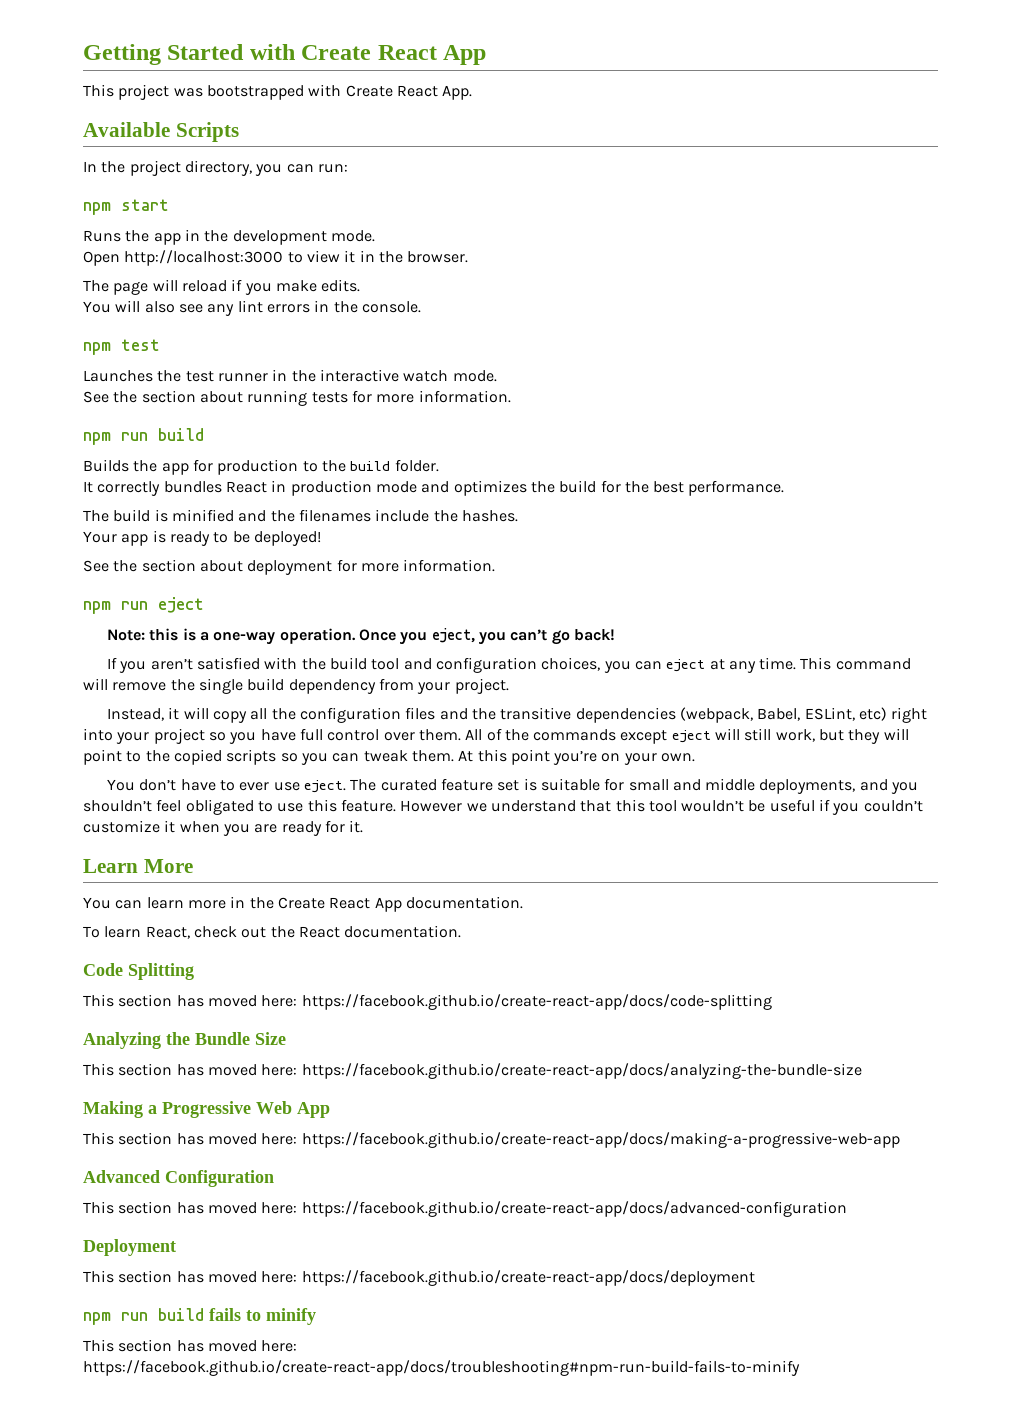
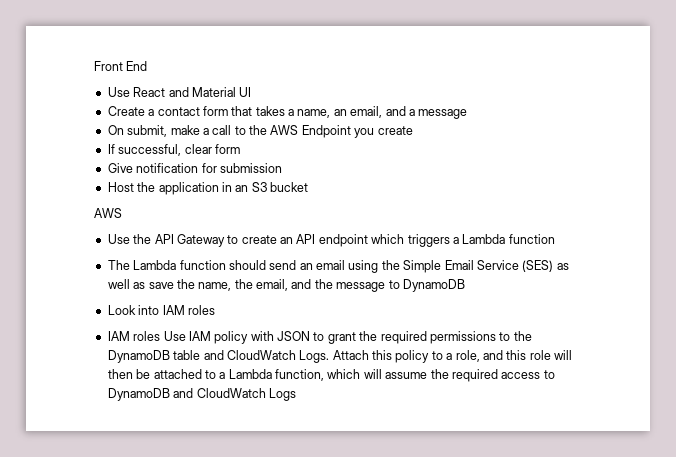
- Getting Started with Create React App
- This project was bootstrapped with Create React App.
- Available Scripts
- In the project directory, you can run:
- npm start
- Runs the app in the development mode.
- Open http://localhost:3000 to view it in the browser.
- The page will reload if you make edits.
- You will also see any lint errors in the console.
- npm test
- Launches the test runner in the interactive watch mode.
- See the section about running tests for more information.
- npm run build
- Builds the app for production to the build folder.
- It correctly bundles React in production mode and optimizes the build for the best performance.
- The build is minified and the filenames include the hashes.
- Your app is ready to be deployed!
- See the section about deployment for more information.
- npm run eject
- Note: this is a one-way operation. Once you eject, you can’t go back!
- If you aren’t satisfied with the build tool and configuration choices, you can eject at any time. This command will remove the single build dependency from your project.
- Instead, it will copy all the configuration files and the transitive dependencies (webpack, Babel, ESLint, etc) right into your project so you have full control over them. All of the commands except eject will still work, but they will point to the copied scripts so you can tweak them. At this point you’re on your own.
- You don’t have to ever use eject. The curated feature set is suitable for small and middle deployments, and you shouldn’t feel obligated to use this feature. However we understand that this tool wouldn’t be useful if you couldn’t customize it when you are ready for it.
- Learn More
- You can learn more in the Create React App documentation.
- To learn React, check out the React documentation.
- Code Splitting
- This section has moved here: https://facebook.github.io/create-react-app/docs/code-splitting
- Analyzing the Bundle Size
- This section has moved here: https://facebook.github.io/create-react-app/docs/analyzing-the-bundle-size
- Making a Progressive Web App
- This section has moved here: https://facebook.github.io/create-react-app/docs/making-a-progressive-web-app
- Advanced Configuration
- This section has moved here: https://facebook.github.io/create-react-app/docs/advanced-configuration
- Deployment
- This section has moved here: https://facebook.github.io/create-react-app/docs/deployment
- npm run build fails to minify
- This section has moved here: https://facebook.github.io/create-react-app/docs/troubleshooting#npm-run-build-fails-to-minify
+ Front End
+ Use React and Material UI
+ Create a contact form that takes a name, an email, and a message
+ On submit, make a call to the AWS Endpoint you create
+ If successful, clear form
+ Give notification for submission
+ Host the application in an S3 bucket
+ AWS
+ Use the API Gateway to create an API endpoint which triggers a Lambda function
+ The Lambda function should send an email using the Simple Email Service (SES) as well as save the name, the email, and the message to DynamoDB
+ Look into IAM roles
+ IAM roles Use IAM policy with JSON to grant the required permissions to the DynamoDB table and CloudWatch Logs. Attach this policy to a role, and this role will then be attached to a Lambda function, which will assume the required access to DynamoDB and CloudWatch Logs

